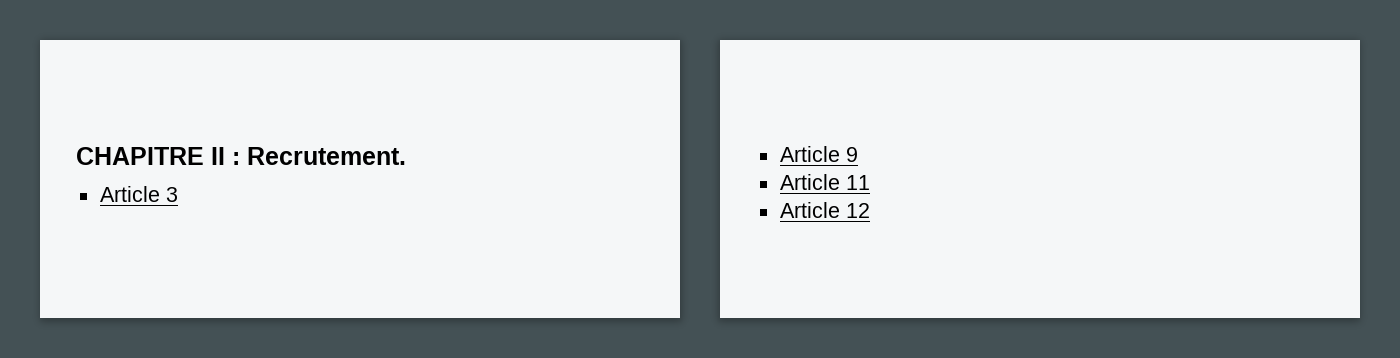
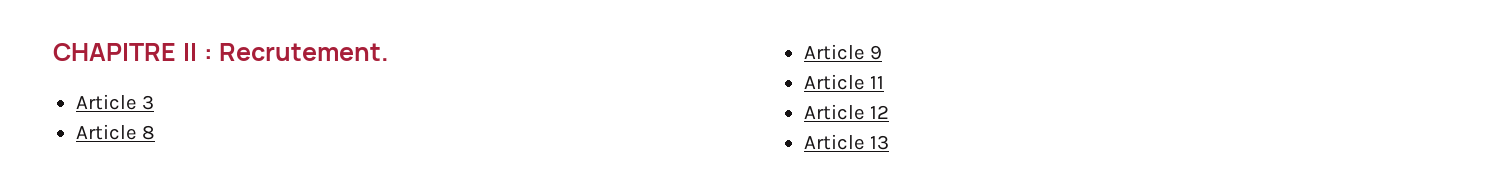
+ Article 8
+ Article 13

